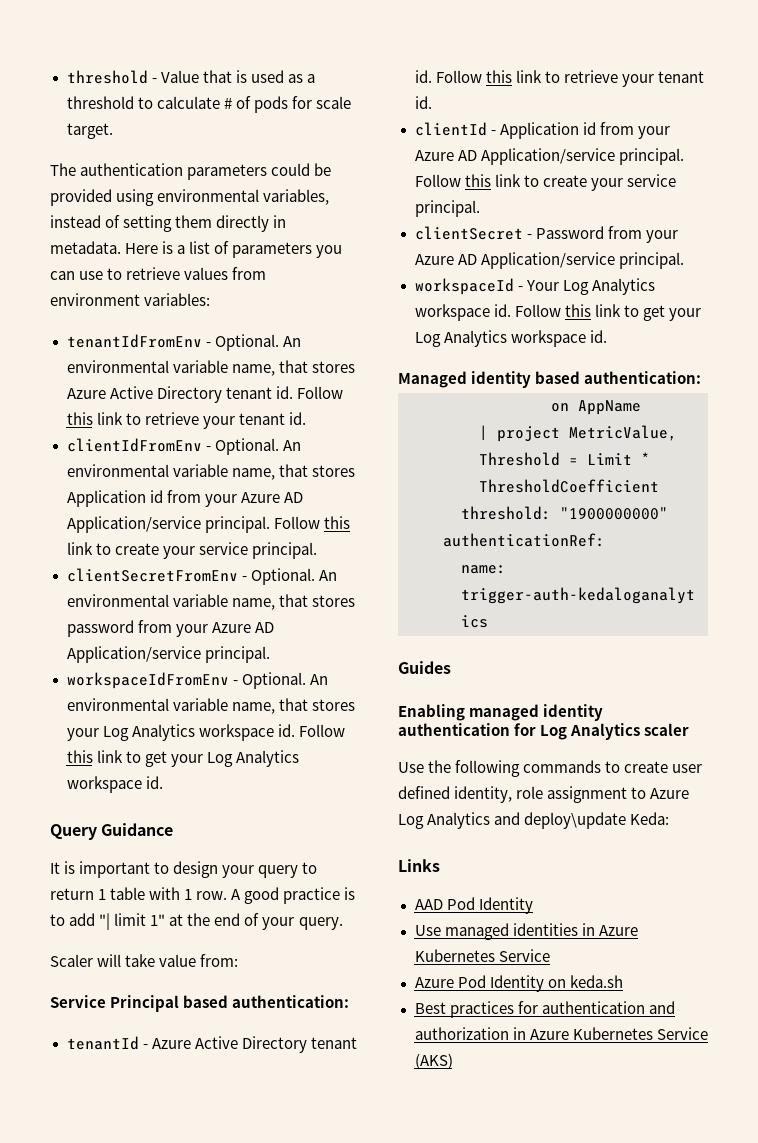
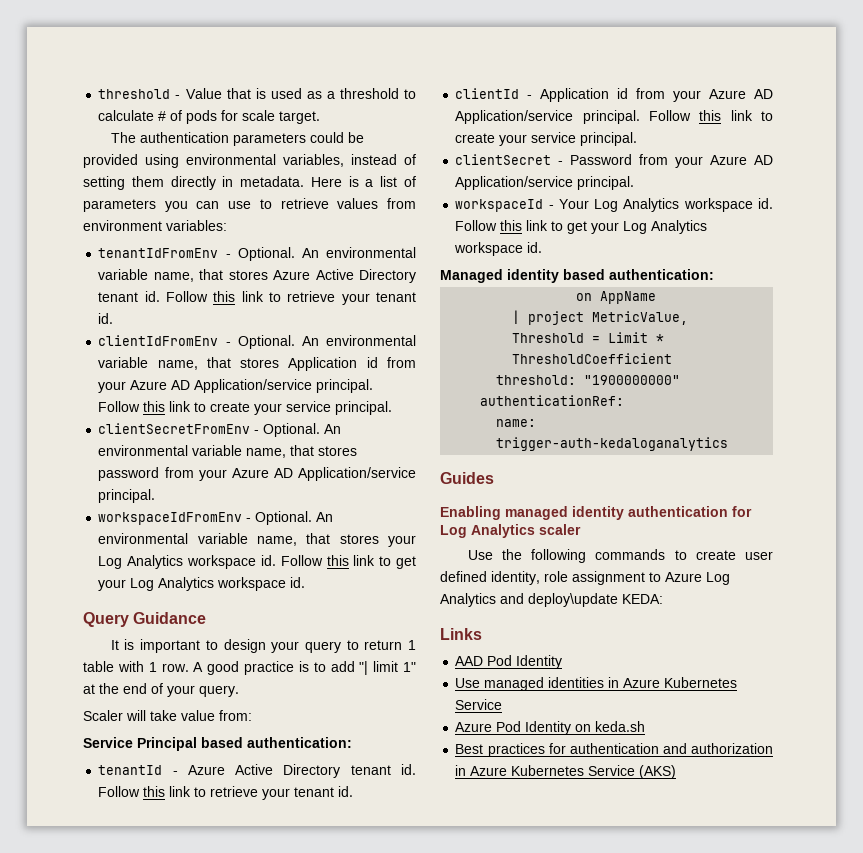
- Use the following commands to create user defined identity, role assignment to Azure Log Analytics and deploy\update Keda:
+ Use the following commands to create user defined identity, role assignment to Azure Log Analytics and deploy\update KEDA:

